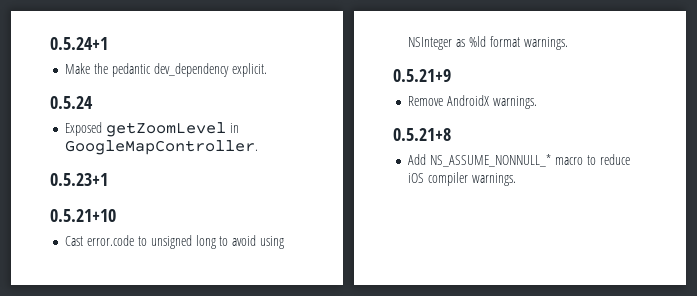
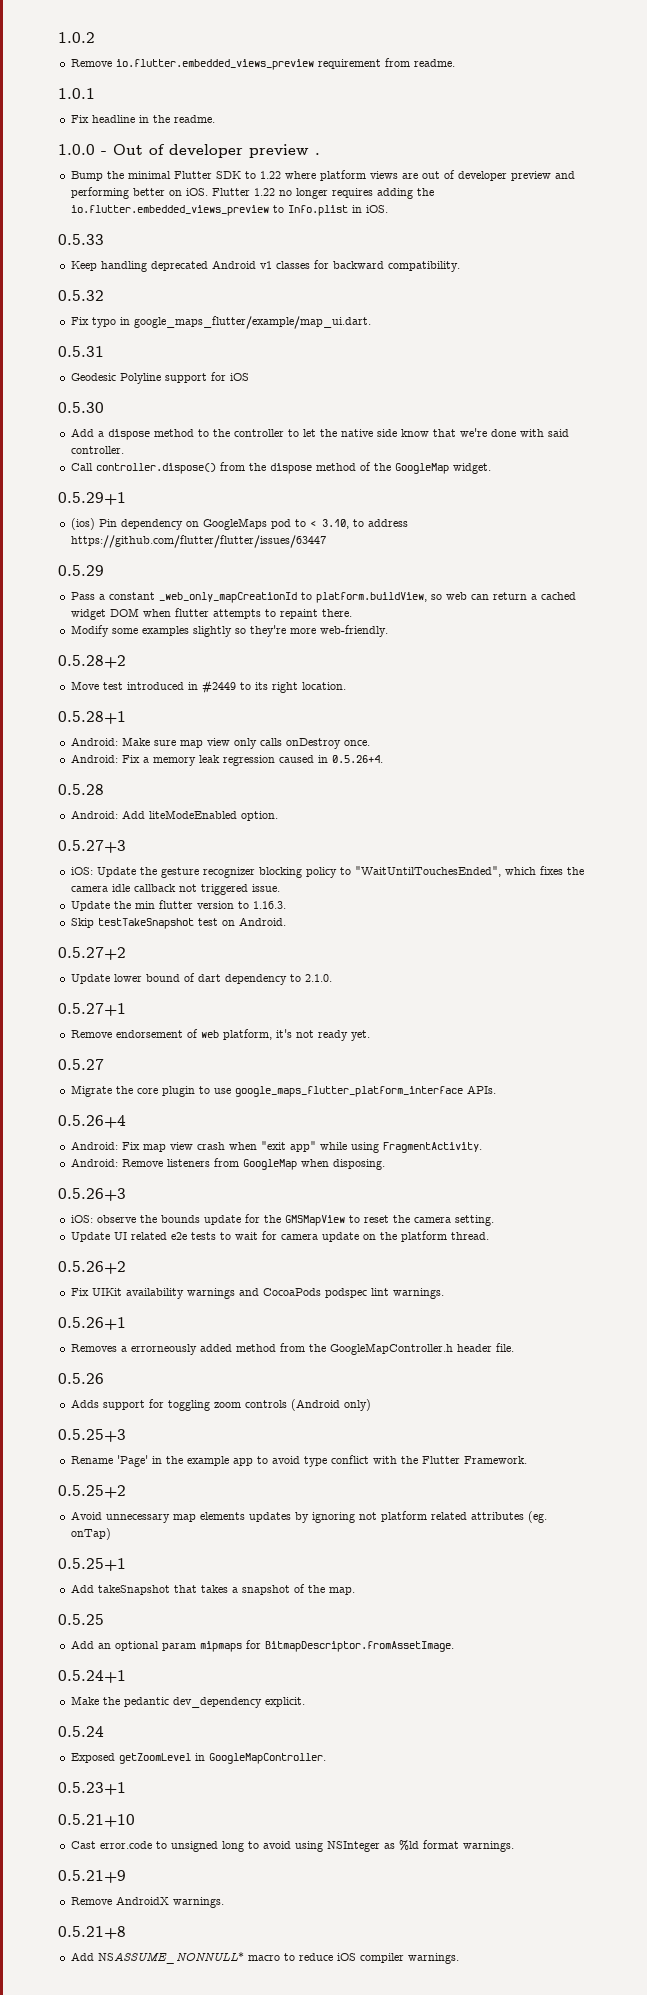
+ 1.0.2
+ Remove io.flutter.embedded_views_preview requirement from readme.
+ 1.0.1
+ Fix headline in the readme.
+ 1.0.0 - Out of developer preview .
+ Bump the minimal Flutter SDK to 1.22 where platform views are out of developer preview and performing better on iOS. Flutter 1.22 no longer requires adding the io.flutter.embedded_views_preview to Info.plist in iOS.
+ 0.5.33
+ Keep handling deprecated Android v1 classes for backward compatibility.
+ 0.5.32
+ Fix typo in google_maps_flutter/example/map_ui.dart.
+ 0.5.31
+ Geodesic Polyline support for iOS
+ 0.5.30
+ Add a dispose method to the controller to let the native side know that we're done with said controller.
+ Call controller.dispose() from the dispose method of the GoogleMap widget.
+ 0.5.29+1
+ (ios) Pin dependency on GoogleMaps pod to < 3.10, to address https://github.com/flutter/flutter/issues/63447
+ 0.5.29
+ Pass a constant _web_only_mapCreationId to platform.buildView, so web can return a cached widget DOM when flutter attempts to repaint there.
+ Modify some examples slightly so they're more web-friendly.
+ 0.5.28+2
+ Move test introduced in #2449 to its right location.
+ 0.5.28+1
+ Android: Make sure map view only calls onDestroy once.
+ Android: Fix a memory leak regression caused in 0.5.26+4.
+ 0.5.28
+ Android: Add liteModeEnabled option.
+ 0.5.27+3
+ iOS: Update the gesture recognizer blocking policy to "WaitUntilTouchesEnded", which fixes the camera idle callback not triggered issue.
+ Update the min flutter version to 1.16.3.
+ Skip testTakeSnapshot test on Android.
+ 0.5.27+2
+ Update lower bound of dart dependency to 2.1.0.
+ 0.5.27+1
+ Remove endorsement of web platform, it's not ready yet.
+ 0.5.27
+ Migrate the core plugin to use google_maps_flutter_platform_interface APIs.
+ 0.5.26+4
+ Android: Fix map view crash when "exit app" while using FragmentActivity.
+ Android: Remove listeners from GoogleMap when disposing.
+ 0.5.26+3
+ iOS: observe the bounds update for the GMSMapView to reset the camera setting.
+ Update UI related e2e tests to wait for camera update on the platform thread.
+ 0.5.26+2
+ Fix UIKit availability warnings and CocoaPods podspec lint warnings.
+ 0.5.26+1
+ Removes a errorneously added method from the GoogleMapController.h header file.
+ 0.5.26
+ Adds support for toggling zoom controls (Android only)
+ 0.5.25+3
+ Rename 'Page' in the example app to avoid type conflict with the Flutter Framework.
+ 0.5.25+2
+ Avoid unnecessary map elements updates by ignoring not platform related attributes (eg. onTap)
+ 0.5.25+1
+ Add takeSnapshot that takes a snapshot of the map.
+ 0.5.25
+ Add an optional param mipmaps for BitmapDescriptor.fromAssetImage.
- Add NS_ASSUME_NONNULL_* macro to reduce iOS compiler warnings.
+ Add NSASSUME_NONNULL* macro to reduce iOS compiler warnings.

